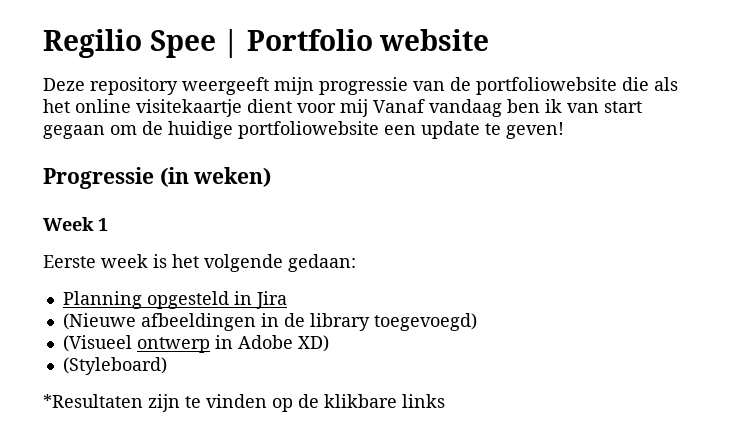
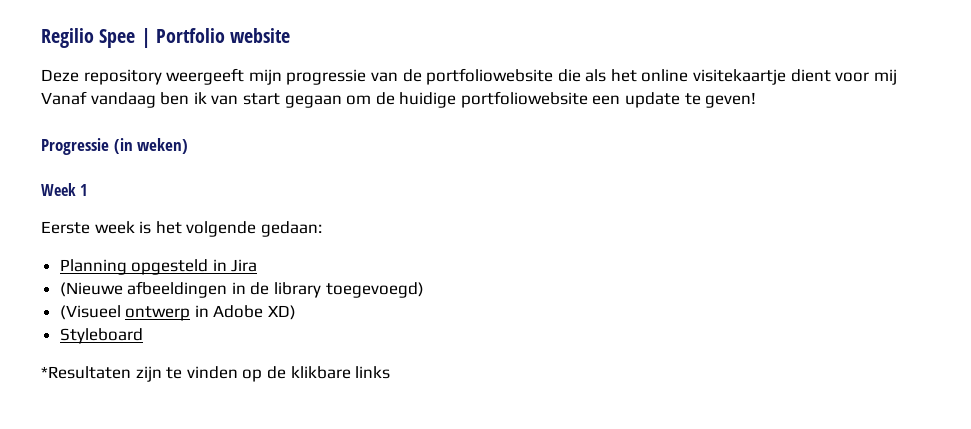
- (Styleboard)
+ Styleboard

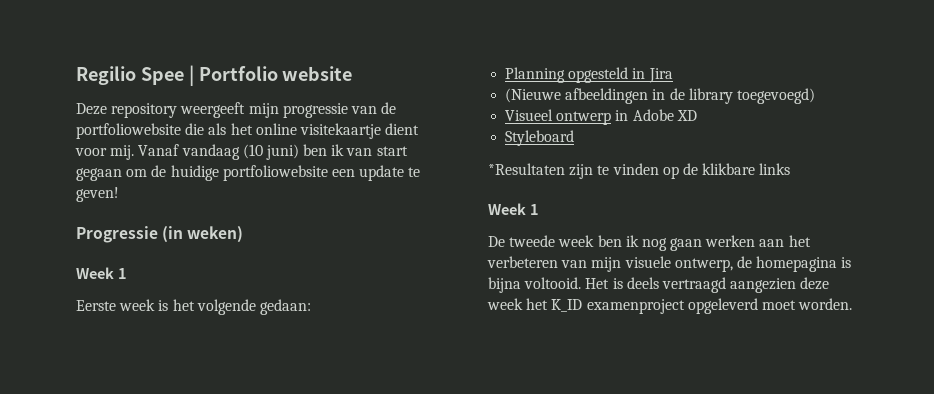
- Deze repository weergeeft mijn progressie van de portfoliowebsite die als het online visitekaartje dient voor mij Vanaf vandaag ben ik van start gegaan om de huidige portfoliowebsite een update te geven!
+ Deze repository weergeeft mijn progressie van de portfoliowebsite die als het online visitekaartje dient voor mij. Vanaf vandaag (10 juni) ben ik van start gegaan om de huidige portfoliowebsite een update te geven!
- (Visueel ontwerp in Adobe XD)
+ Visueel ontwerp in Adobe XD
  *Resultaten zijn te vinden op de klikbare links
+ Week 1
+ De tweede week ben ik nog gaan werken aan het verbeteren van mijn visuele ontwerp, de homepagina is bijna voltooid. Het is deels vertraagd aangezien deze week het K_ID examenproject opgeleverd moet worden.

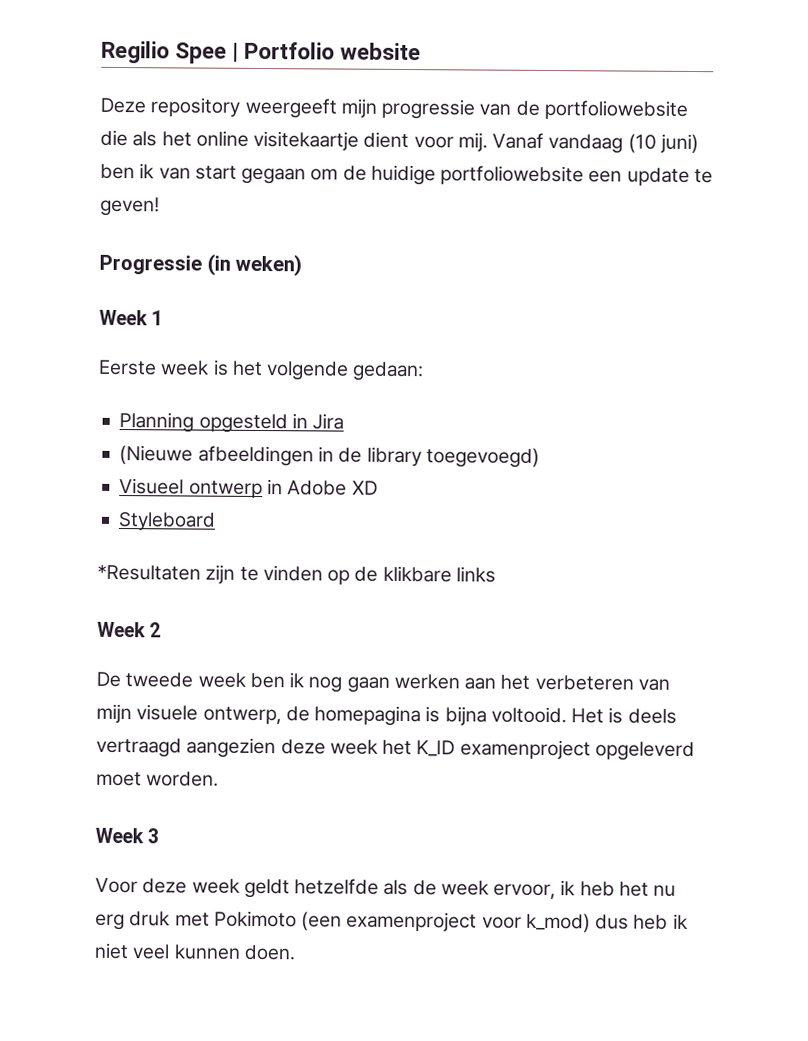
  *Resultaten zijn te vinden op de klikbare links
- Week 1
+ Week 2
+ Week 3
+ Voor deze week geldt hetzelfde als de week ervoor, ik heb het nu erg druk met Pokimoto (een examenproject voor k_mod) dus heb ik niet veel kunnen doen.

